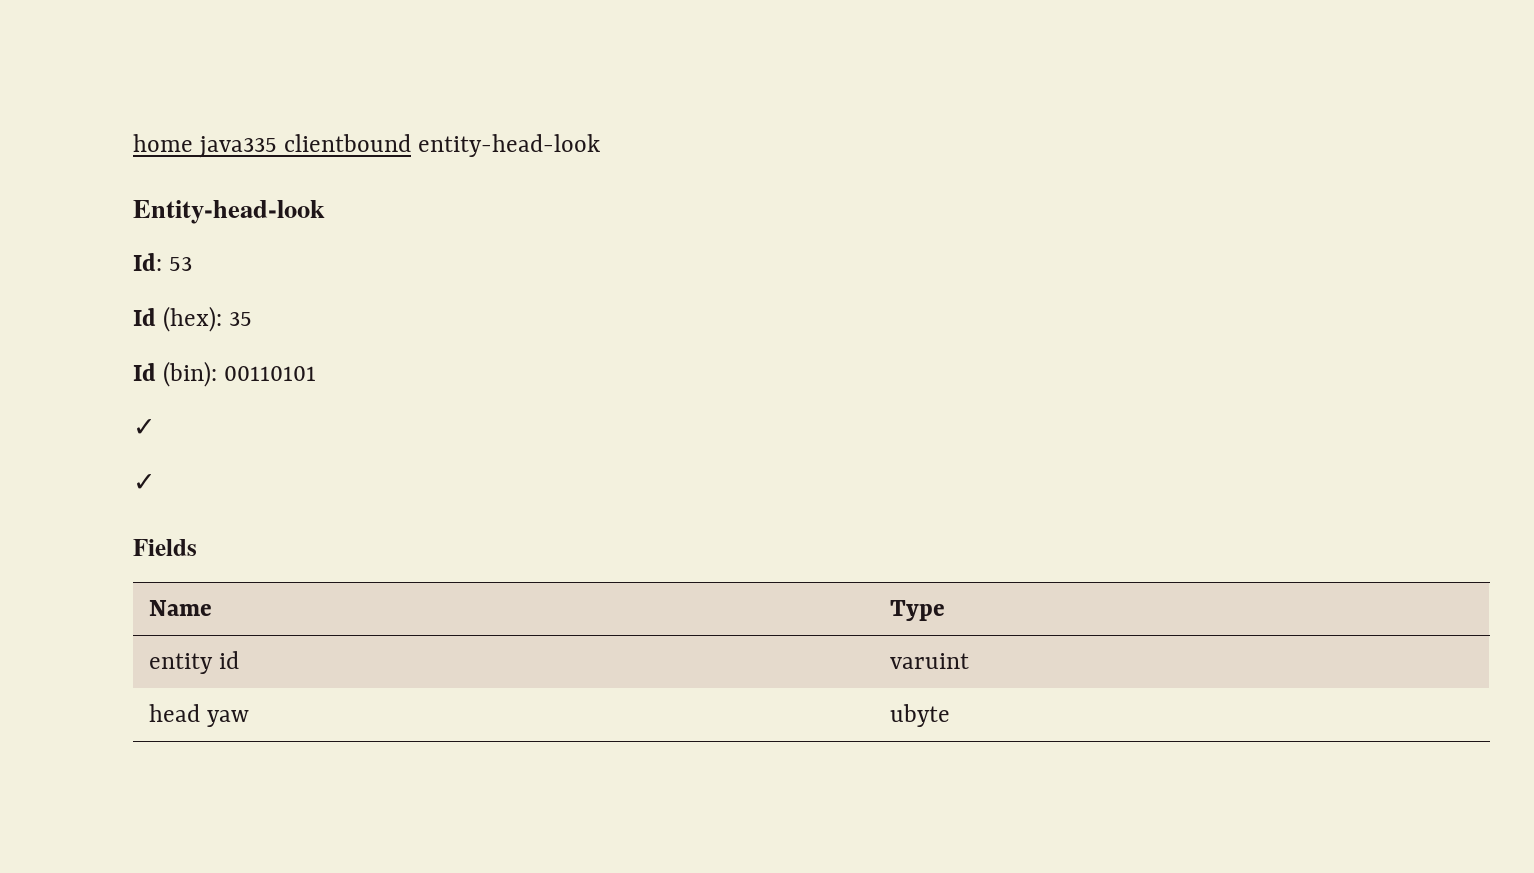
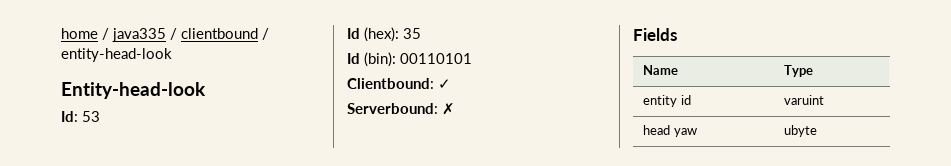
- home java335 clientbound entity-head-look
+ home / java335 / clientbound / entity-head-look
  Id (bin): 00110101
- ✓
- ✓
+ Clientbound: ✓
+ Serverbound: ✗

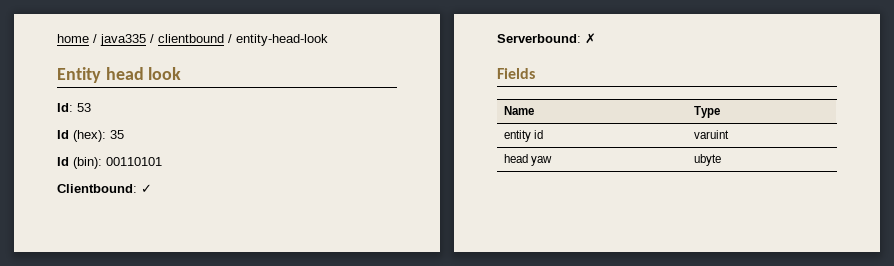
- Entity-head-look
+ Entity head look

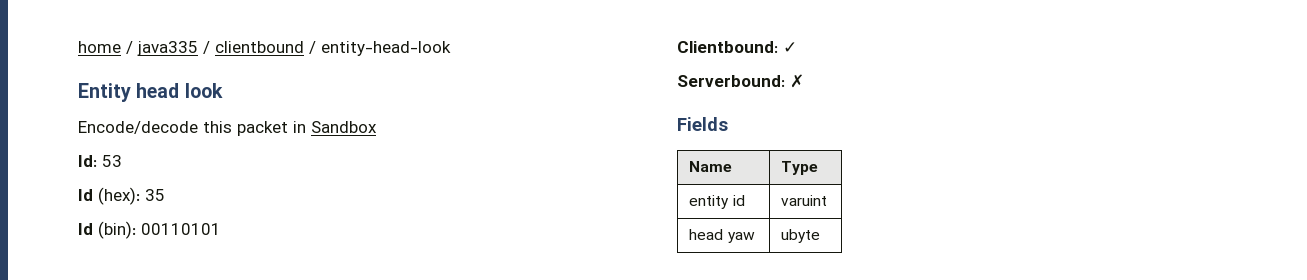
+ Encode/decode this packet in Sandbox

